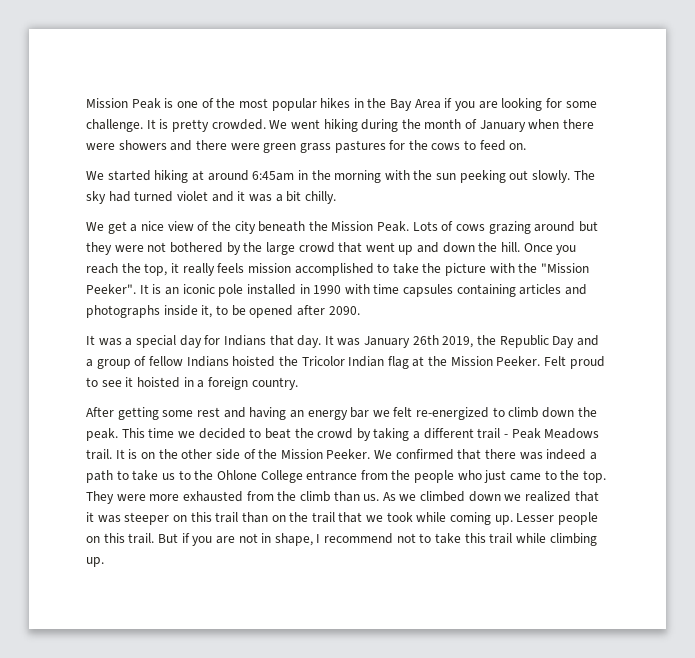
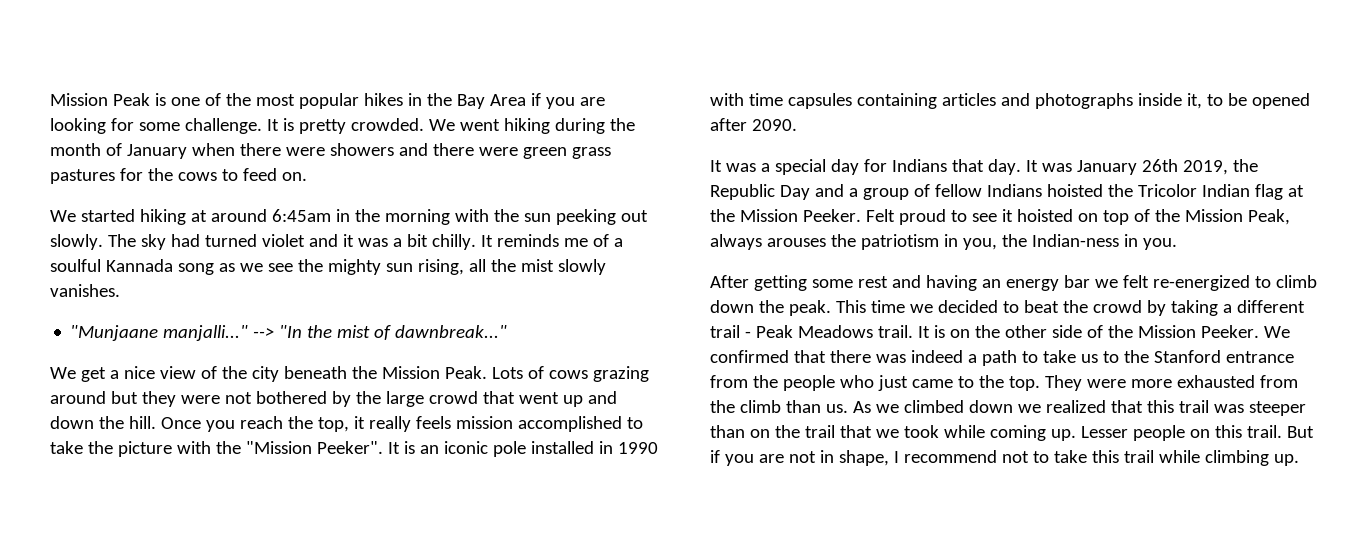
+ It reminds me of a soulful Kannada song as we see the mighty sun rising, all the mist slowly vanishes.
+ "Munjaane manjalli..." --> "In the mist of dawnbreak..."
- Felt proud to see it hoisted in a foreign country.
+ Felt proud to see it hoisted on top of the Mission Peak, always arouses the patriotism in you, the Indian-ness in you.
- We confirmed that there was indeed a path to take us to the Ohlone College entrance from the people who just came to the top.
+ We confirmed that there was indeed a path to take us to the Stanford entrance from the people who just came to the top.
- As we climbed down we realized that it was steeper on this trail than on the trail that we took while coming up.
+ As we climbed down we realized that this trail was steeper than on the trail that we took while coming up.

